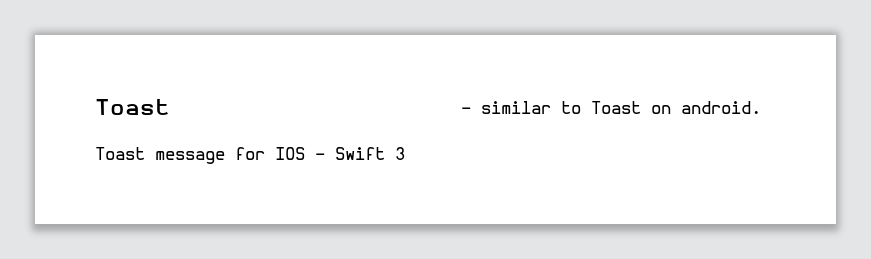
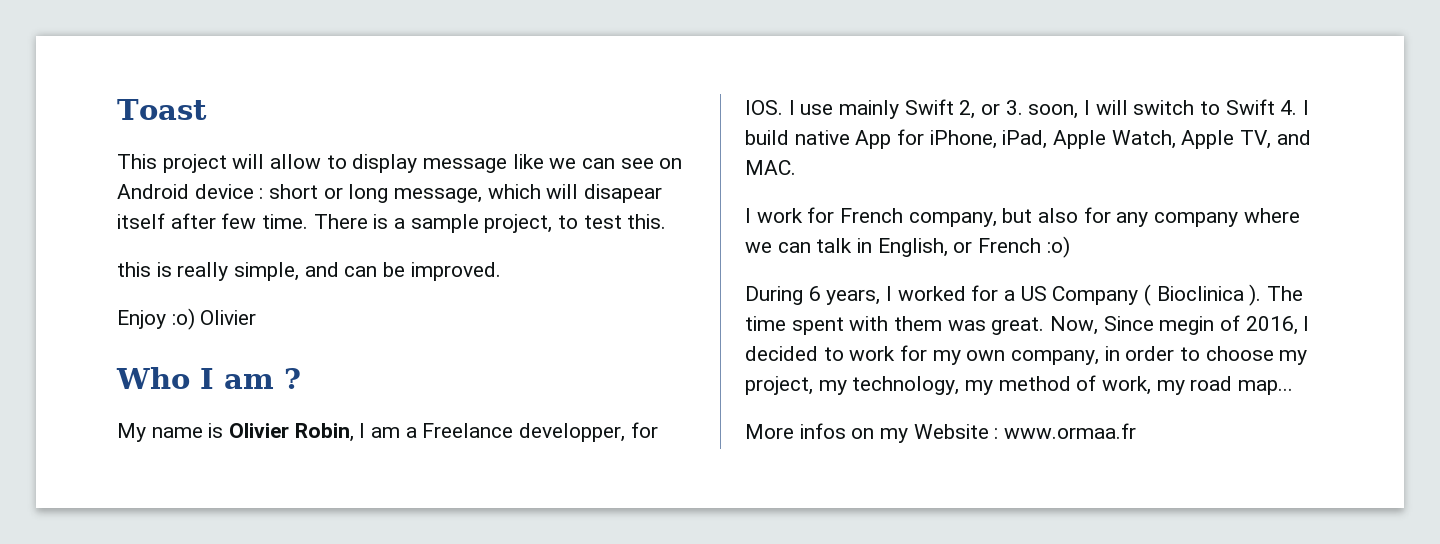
- Toast message for IOS - Swift 3 - similar to Toast on android.
+ This project will allow to display message like we can see on Android device : short or long message, which will disapear itself after few time. There is a sample project, to test this.
+ this is really simple, and can be improved.
+ Enjoy :o) Olivier
+ Who I am ?
+ My name is Olivier Robin, I am a Freelance developper, for IOS. I use mainly Swift 2, or 3. soon, I will switch to Swift 4. I build native App for iPhone, iPad, Apple Watch, Apple TV, and MAC.
+ I work for French company, but also for any company where we can talk in English, or French :o)
+ During 6 years, I worked for a US Company ( Bioclinica ). The time spent with them was great. Now, Since megin of 2016, I decided to work for my own company, in order to choose my project, my technology, my method of work, my road map...
+ More infos on my Website : www.ormaa.fr

